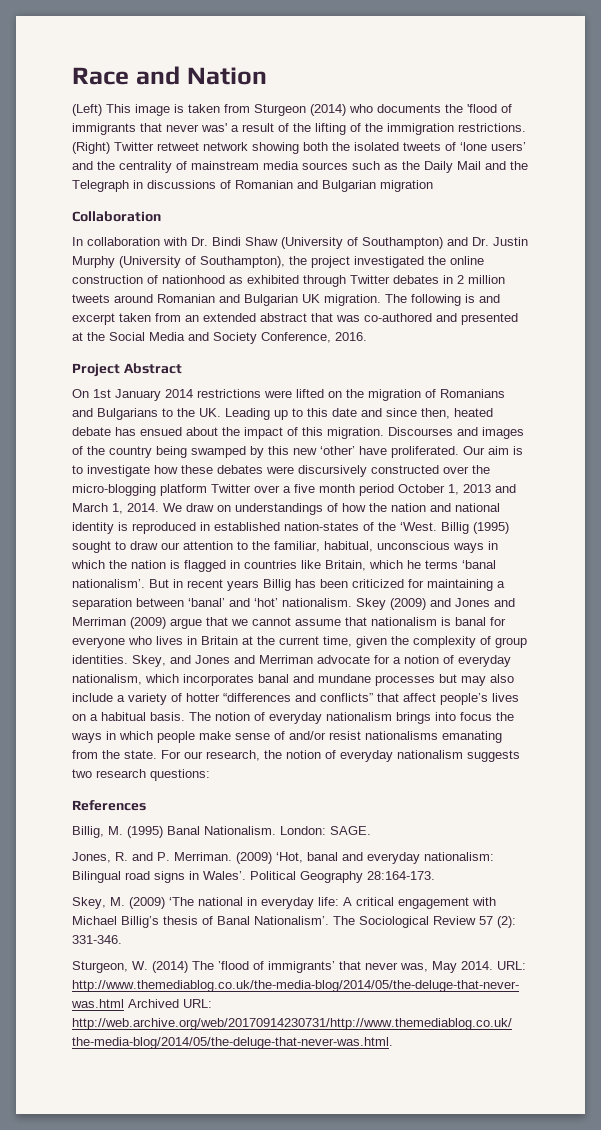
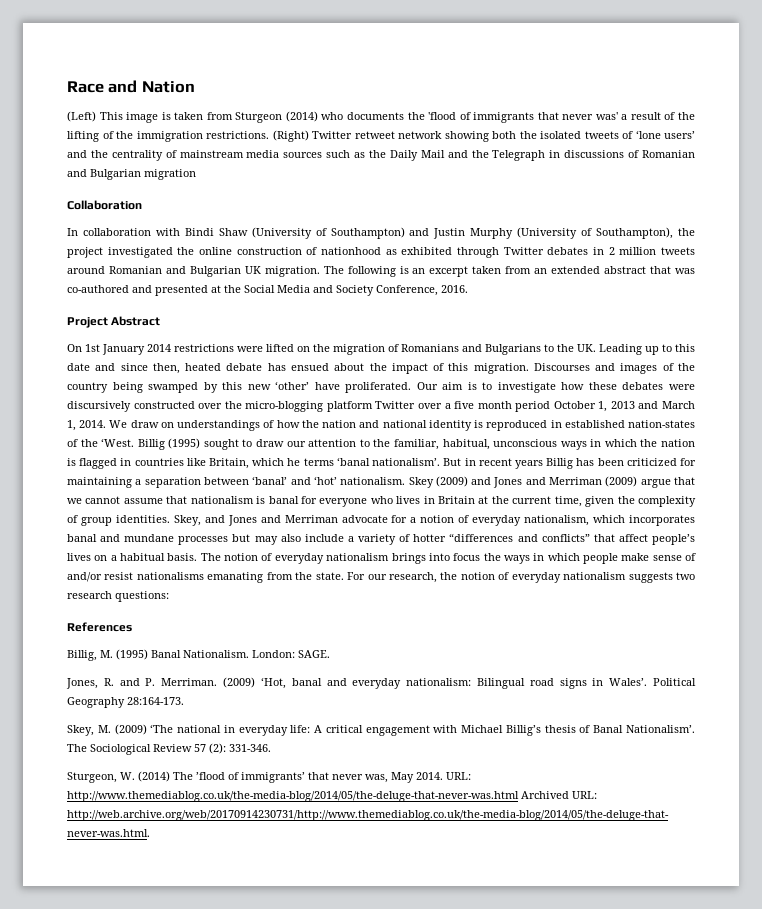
- In collaboration with Dr. Bindi Shaw (University of Southampton) and Dr. Justin Murphy (University of Southampton), the project investigated the online construction of nationhood as exhibited through Twitter debates in 2 million tweets around Romanian and Bulgarian UK migration.
+ In collaboration with Bindi Shaw (University of Southampton) and Justin Murphy (University of Southampton), the project investigated the online construction of nationhood as exhibited through Twitter debates in 2 million tweets around Romanian and Bulgarian UK migration.
- The following is and excerpt taken from an extended abstract that was co-authored and presented at the Social Media and Society Conference, 2016.
+ The following is an excerpt taken from an extended abstract that was co-authored and presented at the Social Media and Society Conference, 2016.

